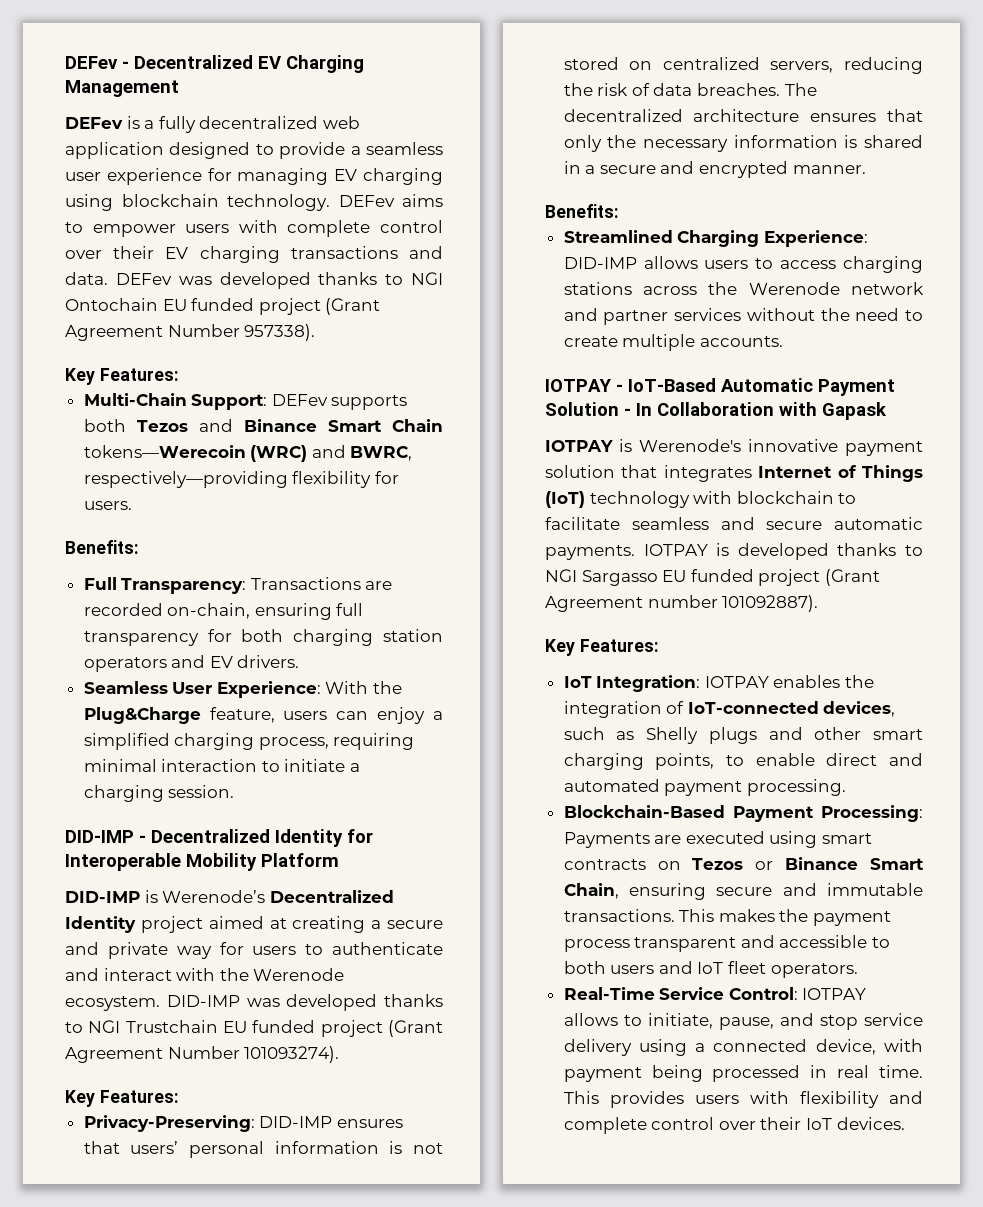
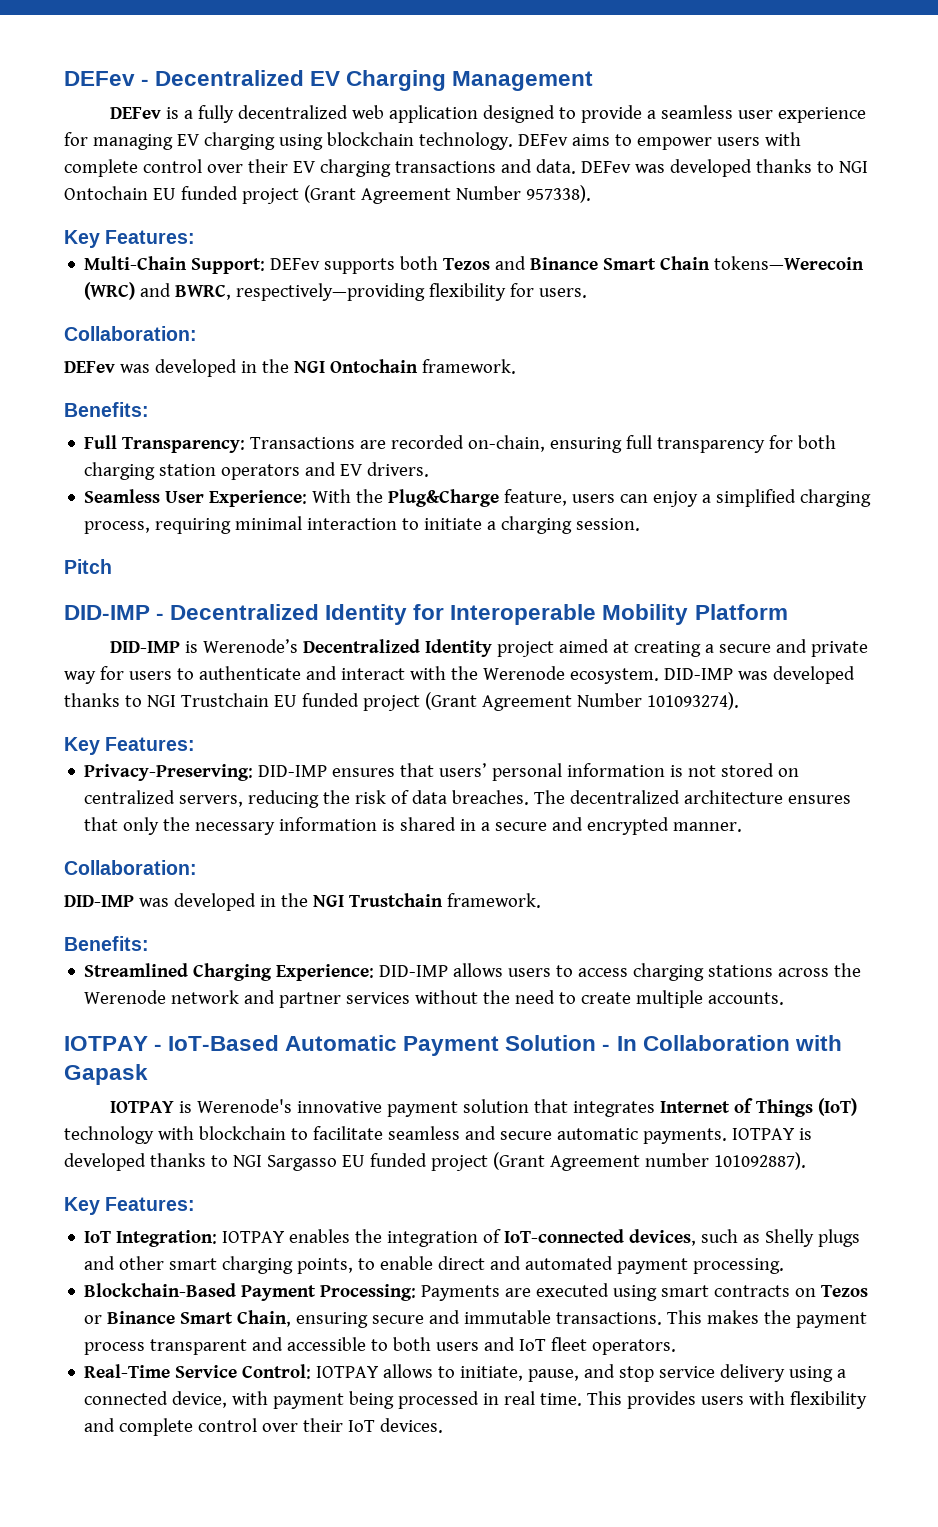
  Multi-Chain Support: DEFev supports both Tezos and Binance Smart Chain tokens—Werecoin (WRC) and BWRC, respectively—providing flexibility for users.
+ Collaboration:
+ DEFev was developed in the NGI Ontochain framework.
+ Pitch
  The decentralized architecture ensures that only the necessary information is shared in a secure and encrypted manner.
+ Collaboration:
+ DID-IMP was developed in the NGI Trustchain framework.

